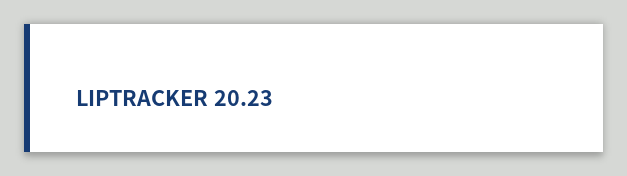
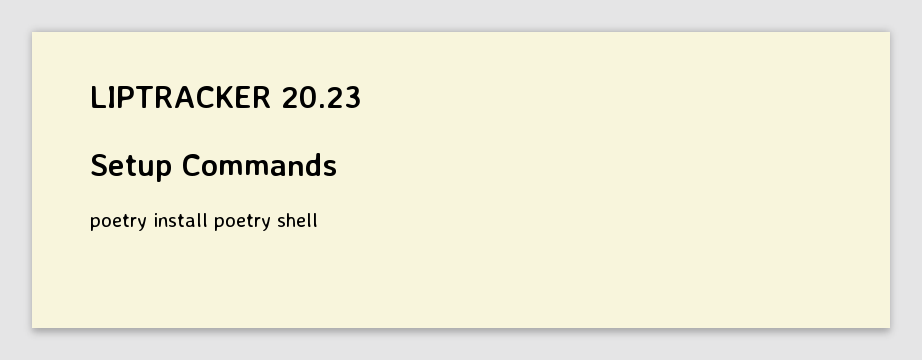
+ Setup Commands
+ poetry install poetry shell

